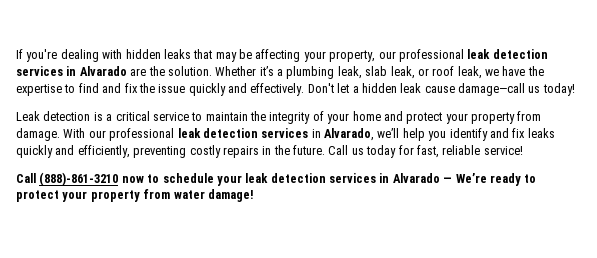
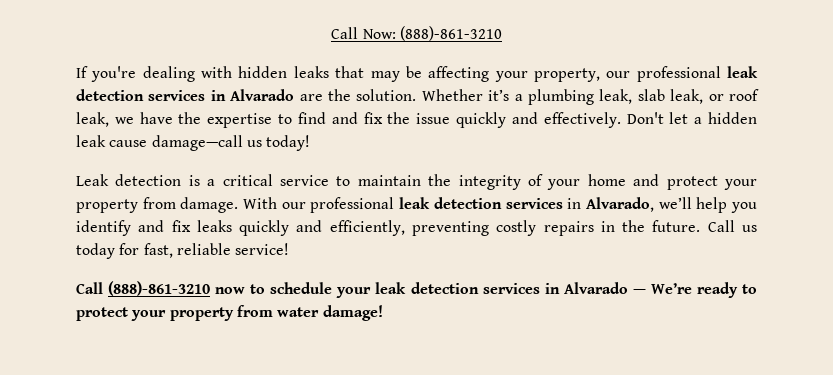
+ Call Now: (888)-861-3210

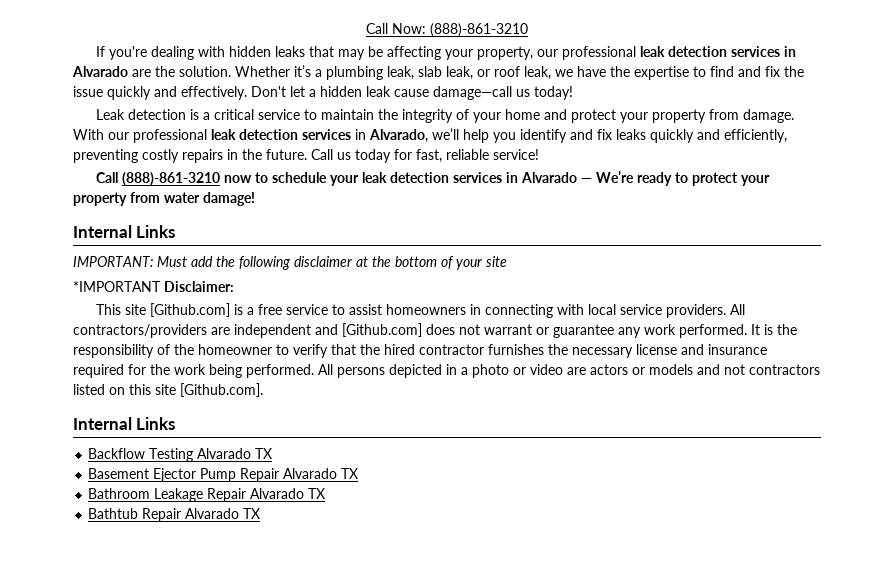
  Call (888)-861-3210 now to schedule your leak detection services in Alvarado — We’re ready to protect your property from water damage!
+ Internal Links
+ IMPORTANT: Must add the following disclaimer at the bottom of your site
+ *IMPORTANT Disclaimer:
+ This site [Github.com] is a free service to assist homeowners in connecting with local service providers. All contractors/providers are independent and [Github.com] does not warrant or guarantee any work performed. It is the responsibility of the homeowner to verify that the hired contractor furnishes the necessary license and insurance required for the work being performed. All persons depicted in a photo or video are actors or models and not contractors listed on this site [Github.com].
+ Internal Links
+ Backflow Testing Alvarado TX
+ Basement Ejector Pump Repair Alvarado TX
+ Bathroom Leakage Repair Alvarado TX
+ Bathtub Repair Alvarado TX

